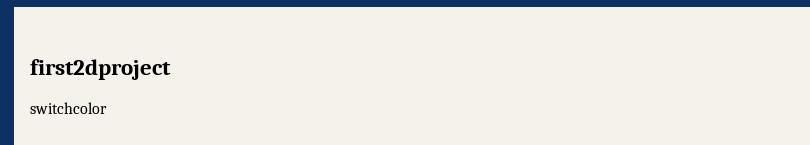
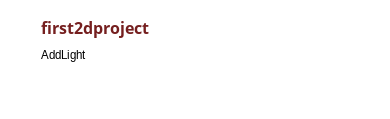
- switchcolor
+ AddLight

